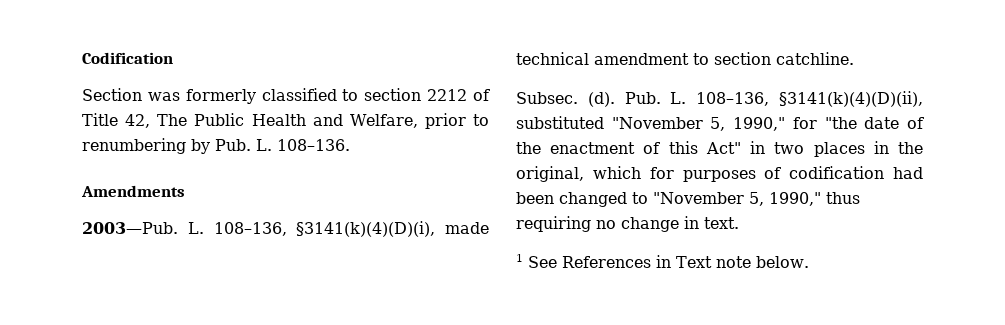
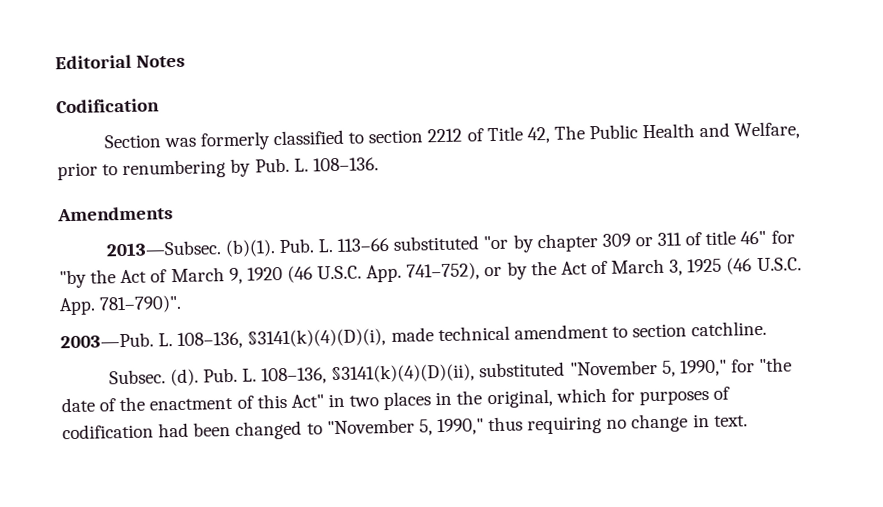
+ Editorial Notes
+ 2013—Subsec. (b)(1). Pub. L. 113–66 substituted "or by chapter 309 or 311 of title 46" for "by the Act of March 9, 1920 (46 U.S.C. App. 741–752), or by the Act of March 3, 1925 (46 U.S.C. App. 781–790)".
- 1 See References in Text note below.

